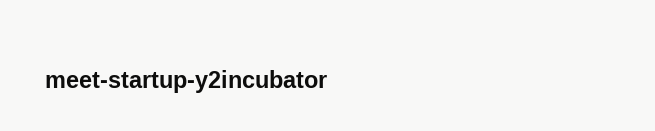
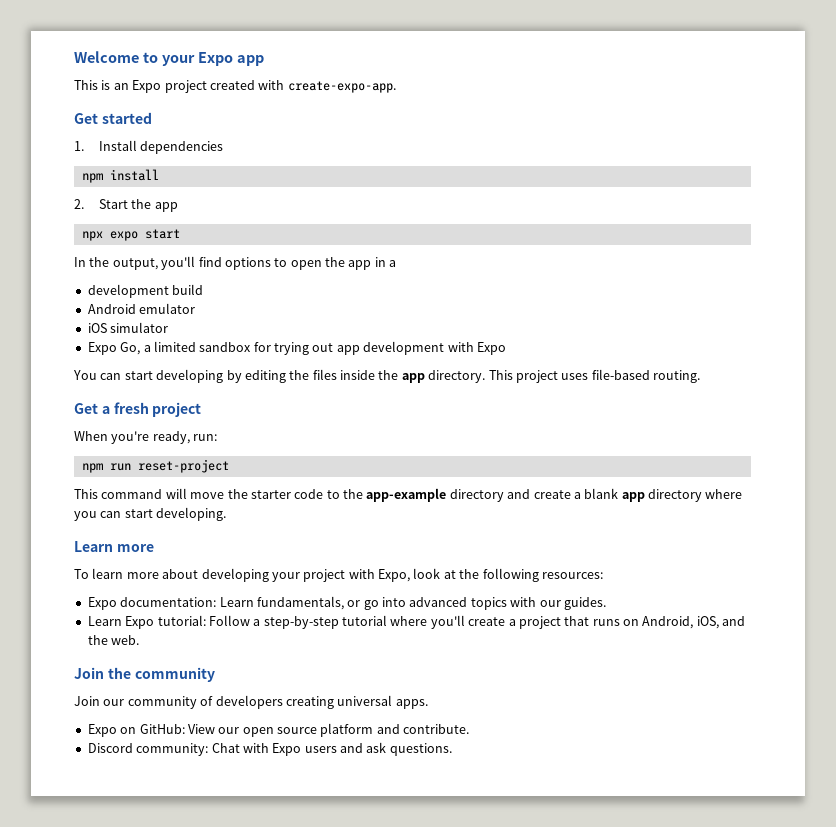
- meet-startup-y2incubator
+ Welcome to your Expo app
+ This is an Expo project created with create-expo-app.
+ Get started
+ 1. Install dependencies
+ npm install
+ 2. Start the app
+ npx expo start
+ In the output, you'll find options to open the app in a
+ development build
+ Android emulator
+ iOS simulator
+ Expo Go, a limited sandbox for trying out app development with Expo
+ You can start developing by editing the files inside the app directory. This project uses file-based routing.
+ Get a fresh project
+ When you're ready, run:
+ npm run reset-project
+ This command will move the starter code to the app-example directory and create a blank app directory where you can start developing.
+ Learn more
+ To learn more about developing your project with Expo, look at the following resources:
+ Expo documentation: Learn fundamentals, or go into advanced topics with our guides.
+ Learn Expo tutorial: Follow a step-by-step tutorial where you'll create a project that runs on Android, iOS, and the web.
+ Join the community
+ Join our community of developers creating universal apps.
+ Expo on GitHub: View our open source platform and contribute.
+ Discord community: Chat with Expo users and ask questions.

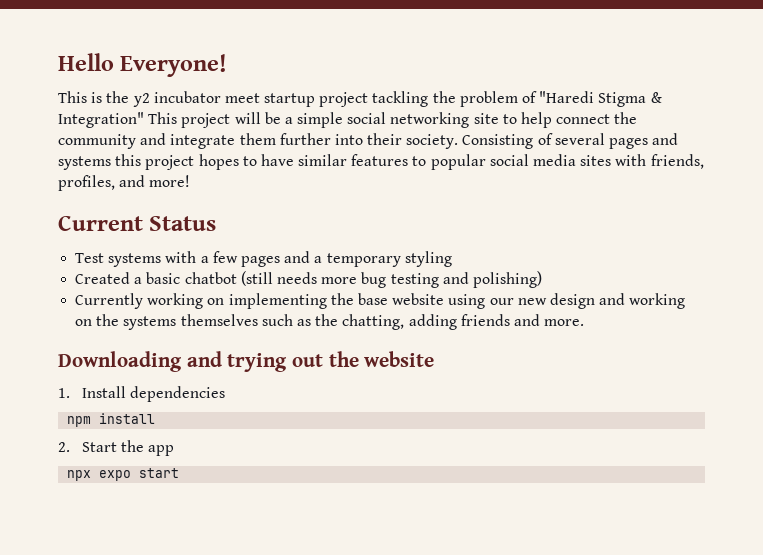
- Welcome to your Expo app
- This is an Expo project created with create-expo-app.
- Get started
+ Hello Everyone!
+ This is the y2 incubator meet startup project tackling the problem of "Haredi Stigma & Integration" This project will be a simple social networking site to help connect the community and integrate them further into their society. Consisting of several pages and systems this project hopes to have similar features to popular social media sites with friends, profiles, and more!
+ Current Status
+ Test systems with a few pages and a temporary styling
+ Created a basic chatbot (still needs more bug testing and polishing)
+ Currently working on implementing the base website using our new design and working on the systems themselves such as the chatting, adding friends and more.
+ Downloading and trying out the website
- In the output, you'll find options to open the app in a
- development build
- Android emulator
- iOS simulator
- Expo Go, a limited sandbox for trying out app development with Expo
- You can start developing by editing the files inside the app directory. This project uses file-based routing.
- Get a fresh project
- When you're ready, run:
- npm run reset-project
- This command will move the starter code to the app-example directory and create a blank app directory where you can start developing.
- Learn more
- To learn more about developing your project with Expo, look at the following resources:
- Expo documentation: Learn fundamentals, or go into advanced topics with our guides.
- Learn Expo tutorial: Follow a step-by-step tutorial where you'll create a project that runs on Android, iOS, and the web.
- Join the community
- Join our community of developers creating universal apps.
- Expo on GitHub: View our open source platform and contribute.
- Discord community: Chat with Expo users and ask questions.

